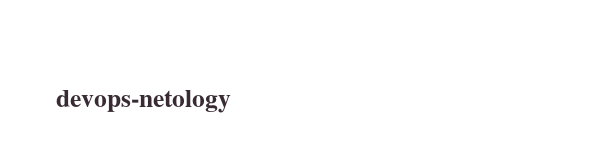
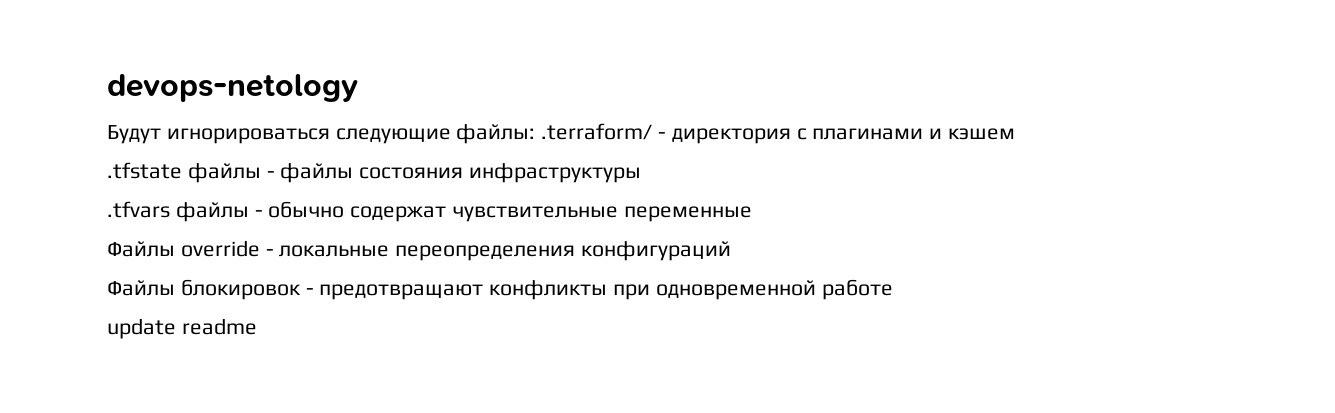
+ Будут игнорироваться следующие файлы: .terraform/ - директория с плагинами и кэшем
+ .tfstate файлы - файлы состояния инфраструктуры
+ .tfvars файлы - обычно содержат чувствительные переменные
+ Файлы override - локальные переопределения конфигураций
+ Файлы блокировок - предотвращают конфликты при одновременной работе
+ update readme

